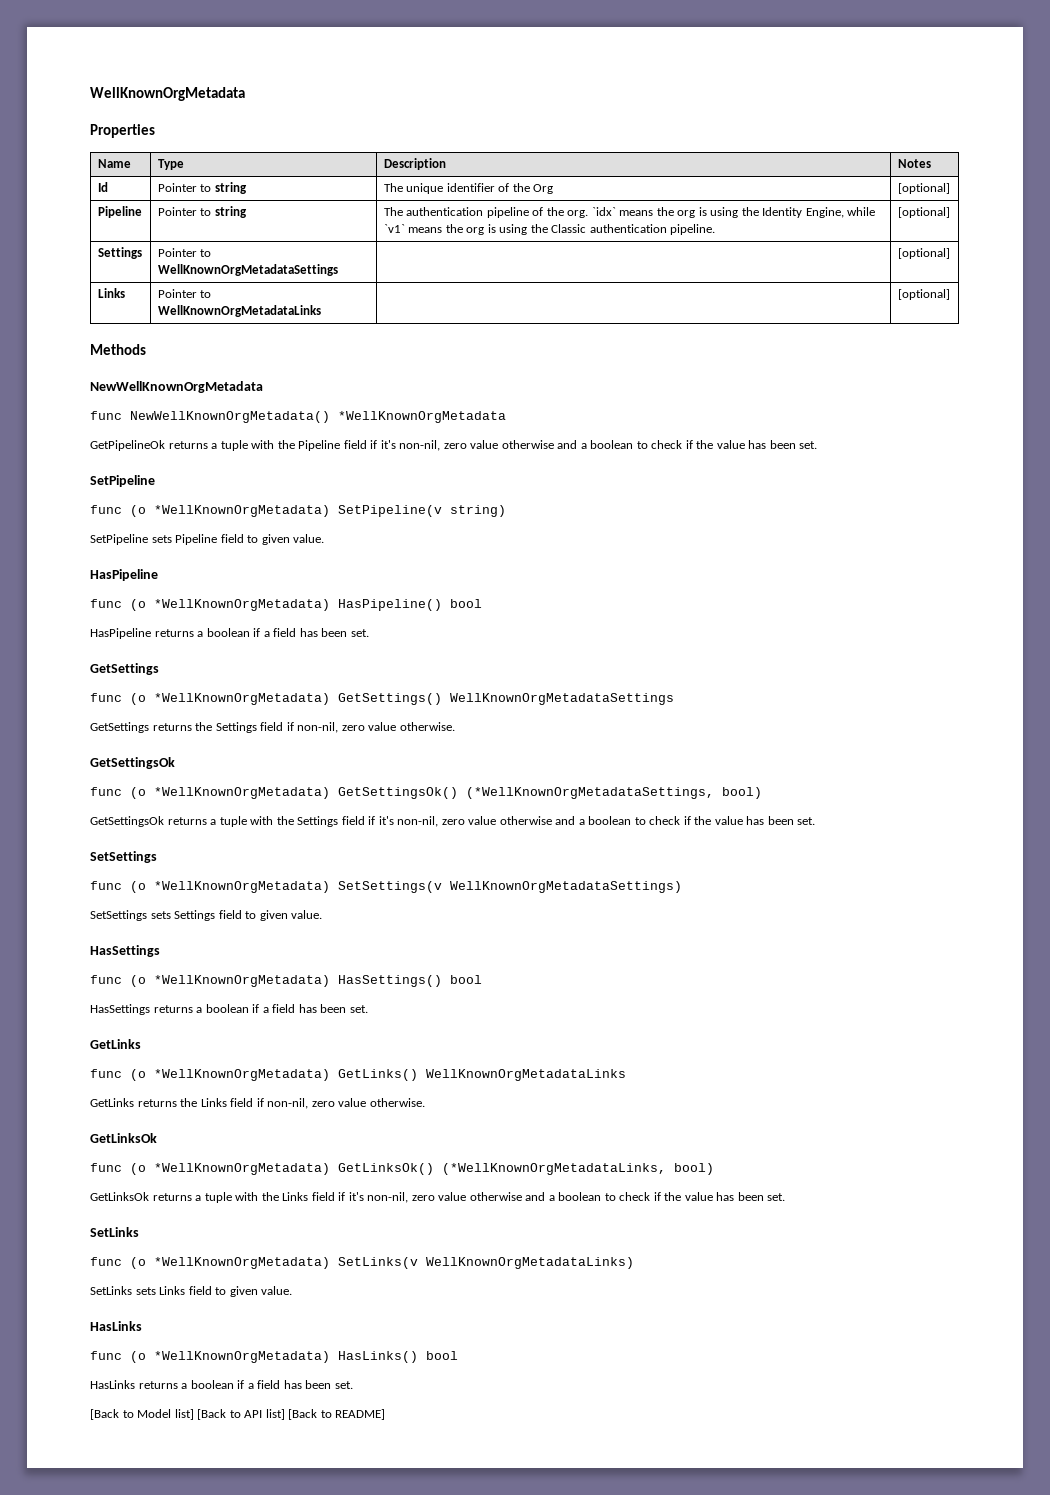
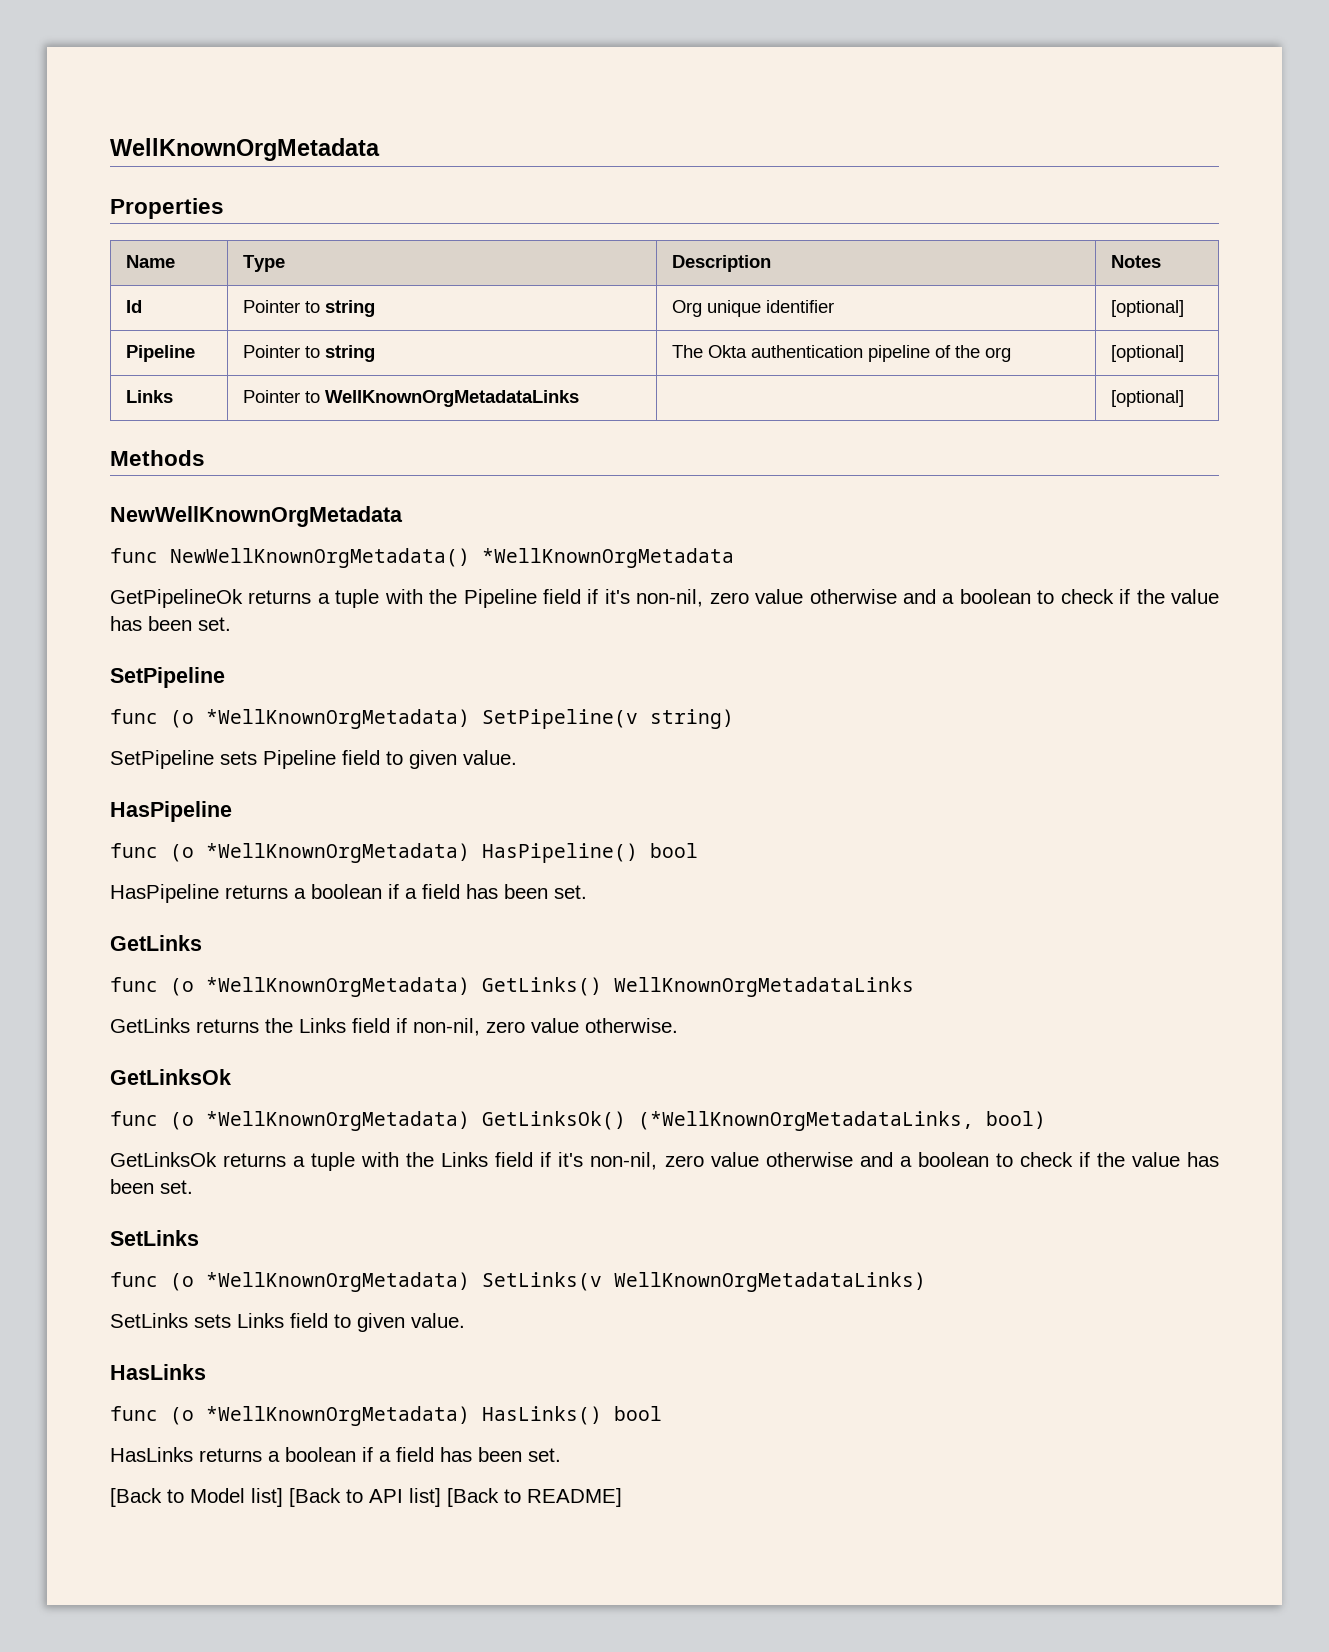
- Id | Pointer to string | The unique identifier of the Org | [optional]
+ Id | Pointer to string | Org unique identifier | [optional]
- Pipeline | Pointer to string | The authentication pipeline of the org. `idx` means the org is using the Identity Engine, while `v1` means the org is using the Classic authentication pipeline. | [optional]
- Settings | Pointer to WellKnownOrgMetadataSettings | | [optional]
+ Pipeline | Pointer to string | The Okta authentication pipeline of the org | [optional]
  HasPipeline returns a boolean if a field has been set.
- GetSettings
- func (o *WellKnownOrgMetadata) GetSettings() WellKnownOrgMetadataSettings
- GetSettings returns the Settings field if non-nil, zero value otherwise.
- GetSettingsOk
- func (o *WellKnownOrgMetadata) GetSettingsOk() (*WellKnownOrgMetadataSettings, bool)
- GetSettingsOk returns a tuple with the Settings field if it's non-nil, zero value otherwise and a boolean to check if the value has been set.
- SetSettings
- func (o *WellKnownOrgMetadata) SetSettings(v WellKnownOrgMetadataSettings)
- SetSettings sets Settings field to given value.
- HasSettings
- func (o *WellKnownOrgMetadata) HasSettings() bool
- HasSettings returns a boolean if a field has been set.

